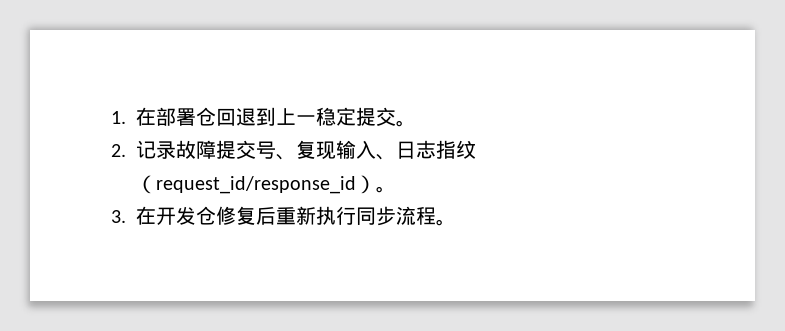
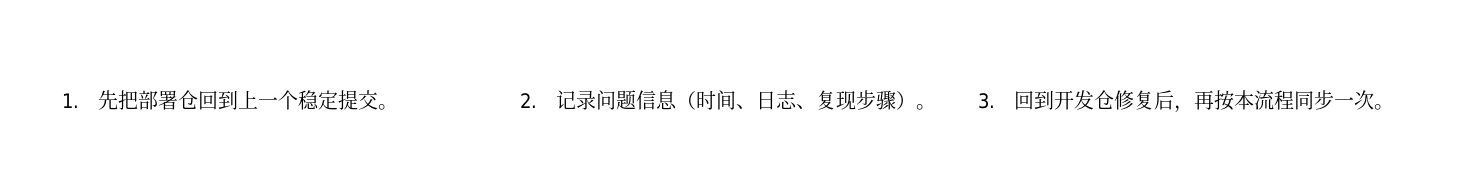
- 1.在部署仓回退到上一稳定提交。
+ 1.先把部署仓回到上一个稳定提交。
- 2.记录故障提交号、复现输入、日志指纹（request_id/response_id）。
+ 2.记录问题信息（时间、日志、复现步骤）。
- 3.在开发仓修复后重新执行同步流程。
+ 3.回到开发仓修复后，再按本流程同步一次。

